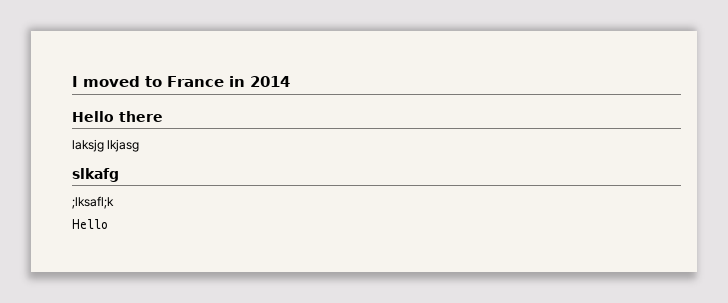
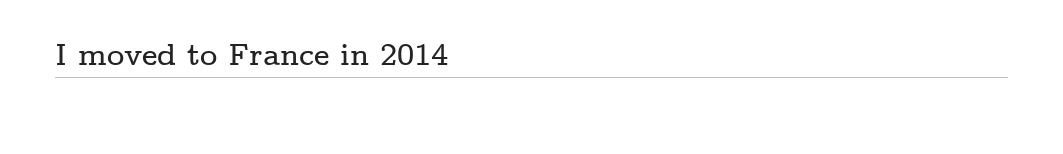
- Hello there
- laksjg lkjasg
- slkafg
- ;lksafl;k
- Hello

